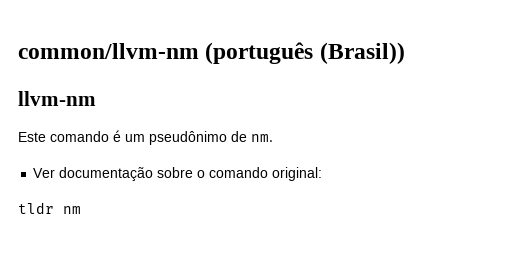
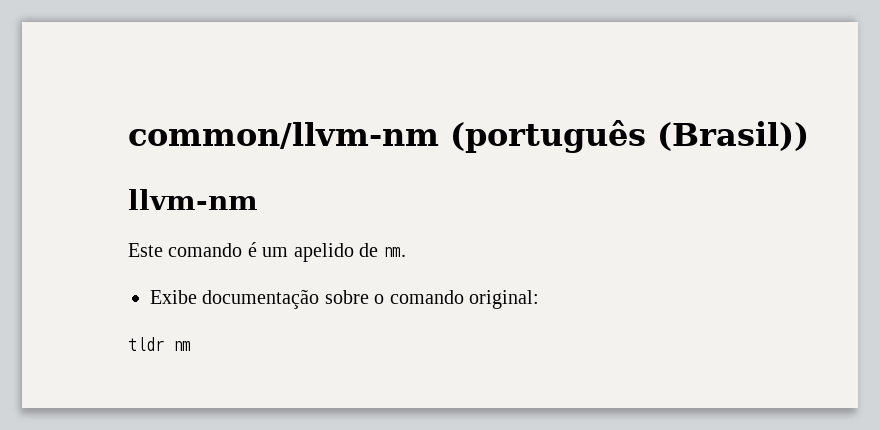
- Este comando é um pseudônimo de nm.
+ Este comando é um apelido de nm.
- Ver documentação sobre o comando original:
+ Exibe documentação sobre o comando original:

